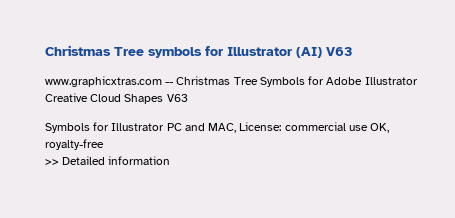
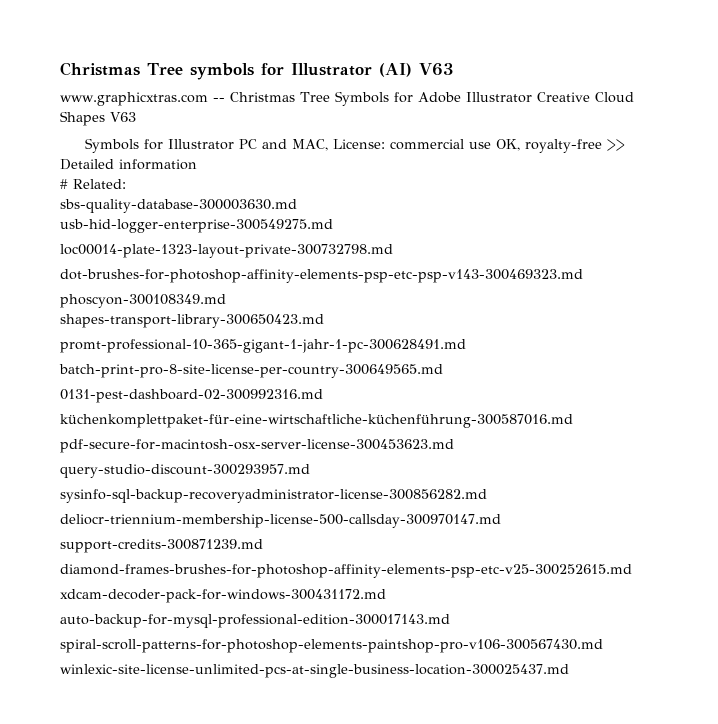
- Symbols for Illustrator PC and MAC, License: commercial use OK, royalty-free
- >> Detailed information
+ Symbols for Illustrator PC and MAC, License: commercial use OK, royalty-free >> Detailed information
+ # Related:
+ sbs-quality-database-300003630.md
+ usb-hid-logger-enterprise-300549275.md
+ loc00014-plate-1323-layout-private-300732798.md
+ dot-brushes-for-photoshop-affinity-elements-psp-etc-psp-v143-300469323.md
+ phoscyon-300108349.md
+ shapes-transport-library-300650423.md
+ promt-professional-10-365-gigant-1-jahr-1-pc-300628491.md
+ batch-print-pro-8-site-license-per-country-300649565.md
+ 0131-pest-dashboard-02-300992316.md
+ küchenkomplettpaket-für-eine-wirtschaftliche-küchenführung-300587016.md
+ pdf-secure-for-macintosh-osx-server-license-300453623.md
+ query-studio-discount-300293957.md
+ sysinfo-sql-backup-recoveryadministrator-license-300856282.md
+ deliocr-triennium-membership-license-500-callsday-300970147.md
+ support-credits-300871239.md
+ diamond-frames-brushes-for-photoshop-affinity-elements-psp-etc-v25-300252615.md
+ xdcam-decoder-pack-for-windows-300431172.md
+ auto-backup-for-mysql-professional-edition-300017143.md
+ spiral-scroll-patterns-for-photoshop-elements-paintshop-pro-v106-300567430.md
+ winlexic-site-license-unlimited-pcs-at-single-business-location-300025437.md

